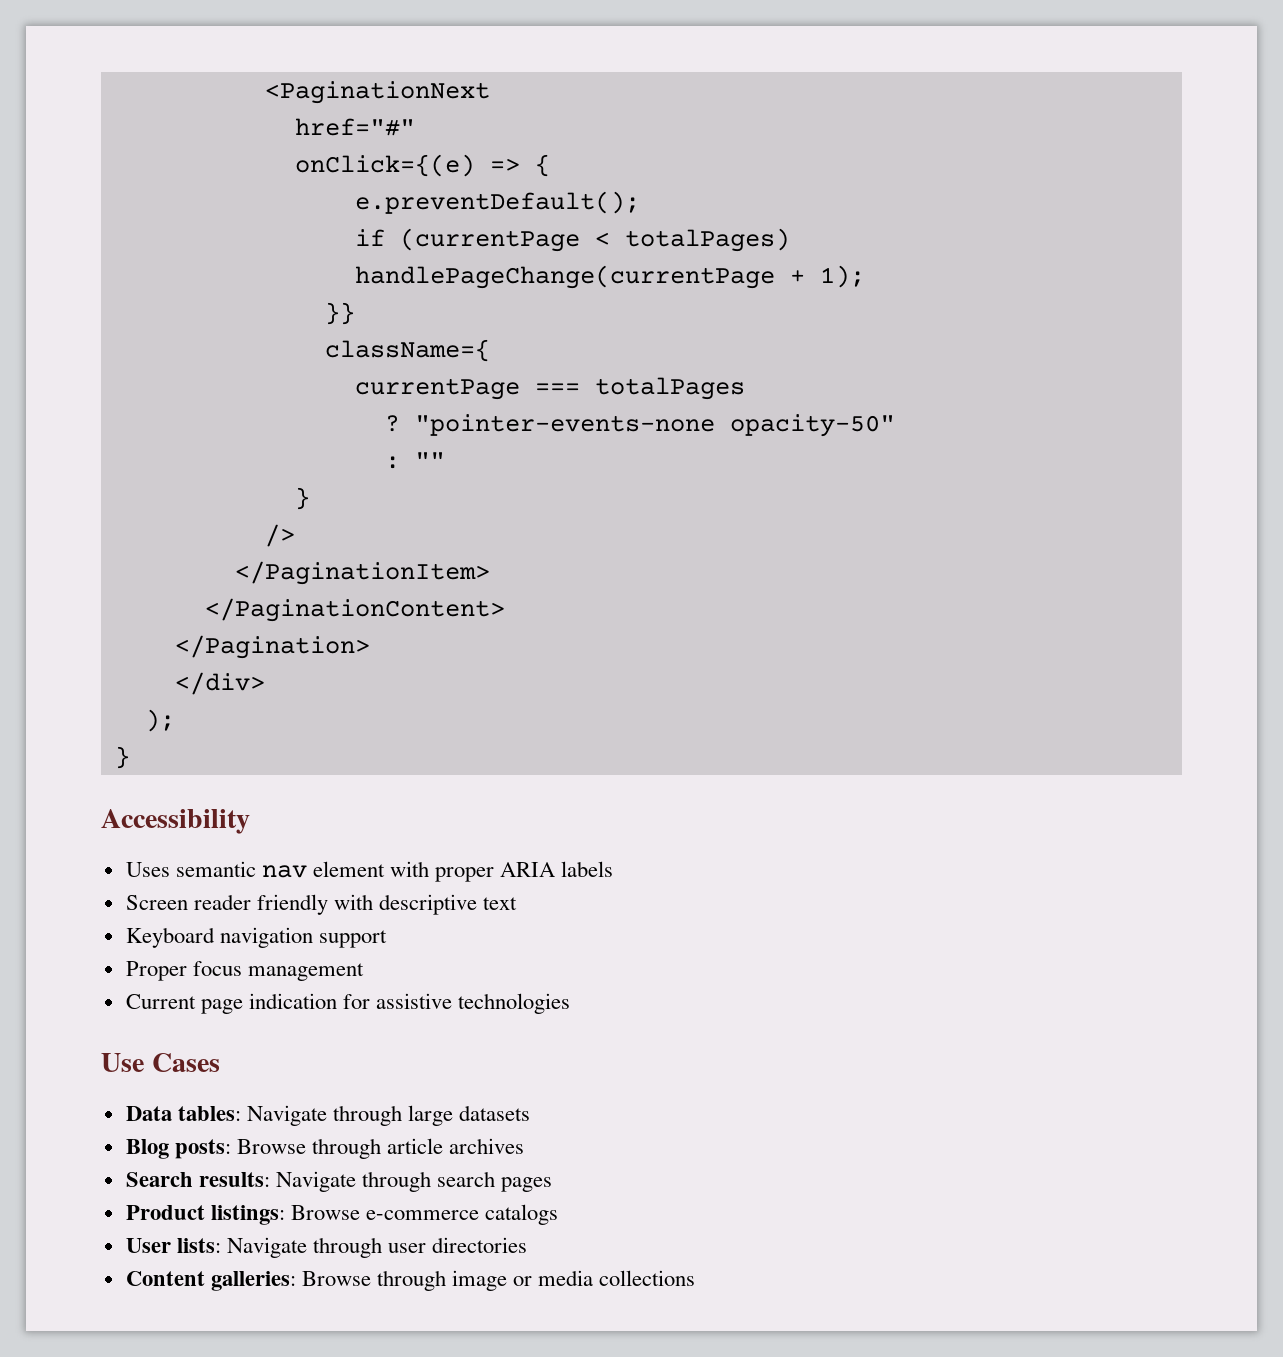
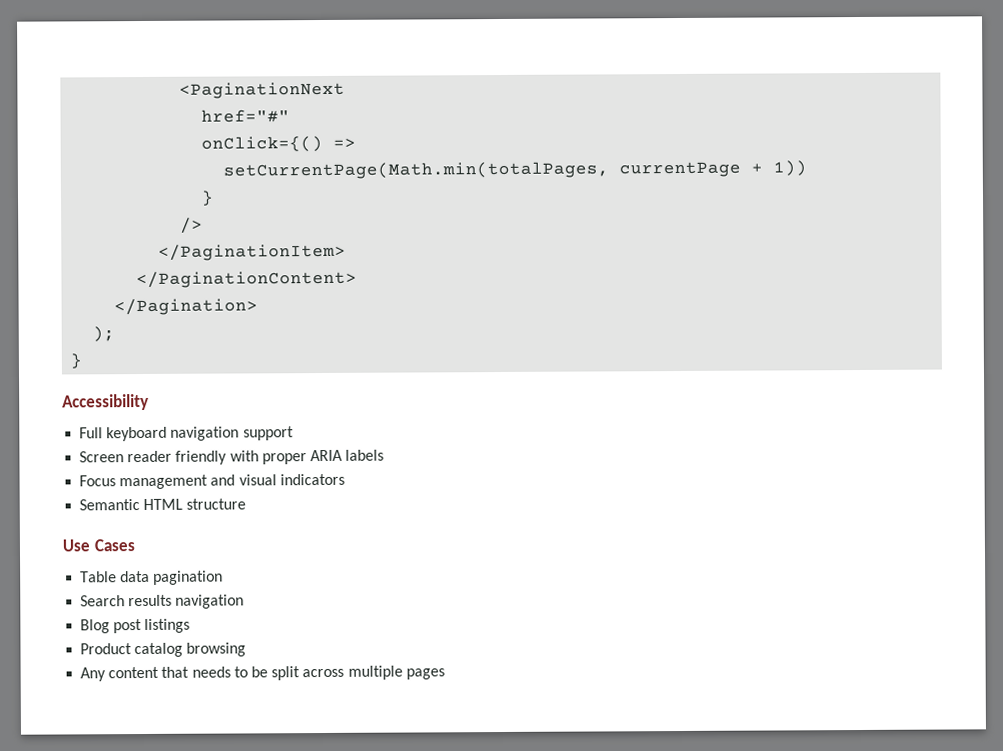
- onClick={(e) => {
- e.preventDefault();
- if (currentPage < totalPages) handlePageChange(currentPage + 1);
- }}
- className={
- currentPage === totalPages
- ? "pointer-events-none opacity-50"
- : ""
+ onClick={() =>
+ setCurrentPage(Math.min(totalPages, currentPage + 1))
- </div>
- Uses semantic nav element with proper ARIA labels
- Screen reader friendly with descriptive text
- Keyboard navigation support
- Proper focus management
- Current page indication for assistive technologies
+ Full keyboard navigation support
+ Screen reader friendly with proper ARIA labels
+ Focus management and visual indicators
+ Semantic HTML structure
  Use Cases
- Data tables: Navigate through large datasets
- Blog posts: Browse through article archives
- Search results: Navigate through search pages
- Product listings: Browse e-commerce catalogs
- User lists: Navigate through user directories
- Content galleries: Browse through image or media collections
+ Table data pagination
+ Search results navigation
+ Blog post listings
+ Product catalog browsing
+ Any content that needs to be split across multiple pages

